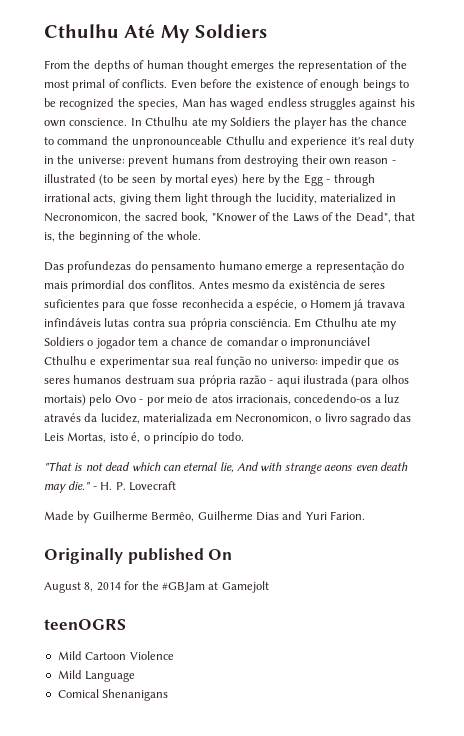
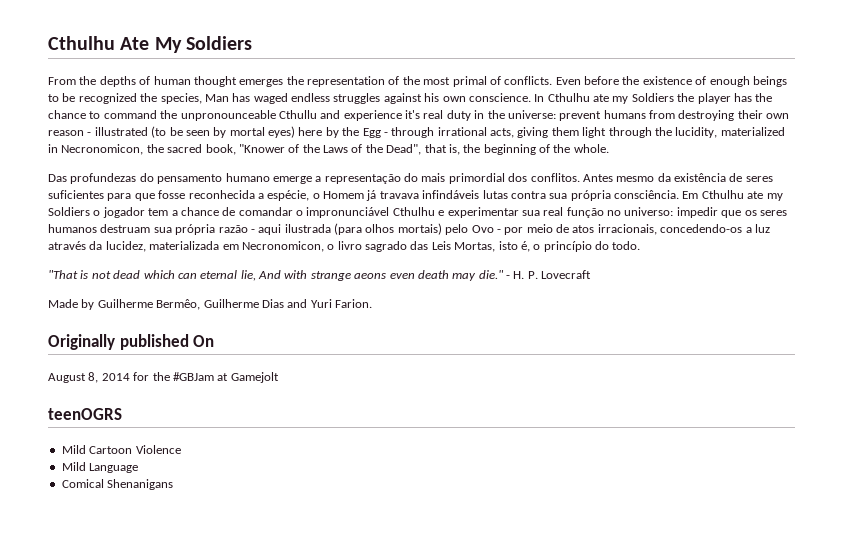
- Cthulhu Até My Soldiers
+ Cthulhu Ate My Soldiers

